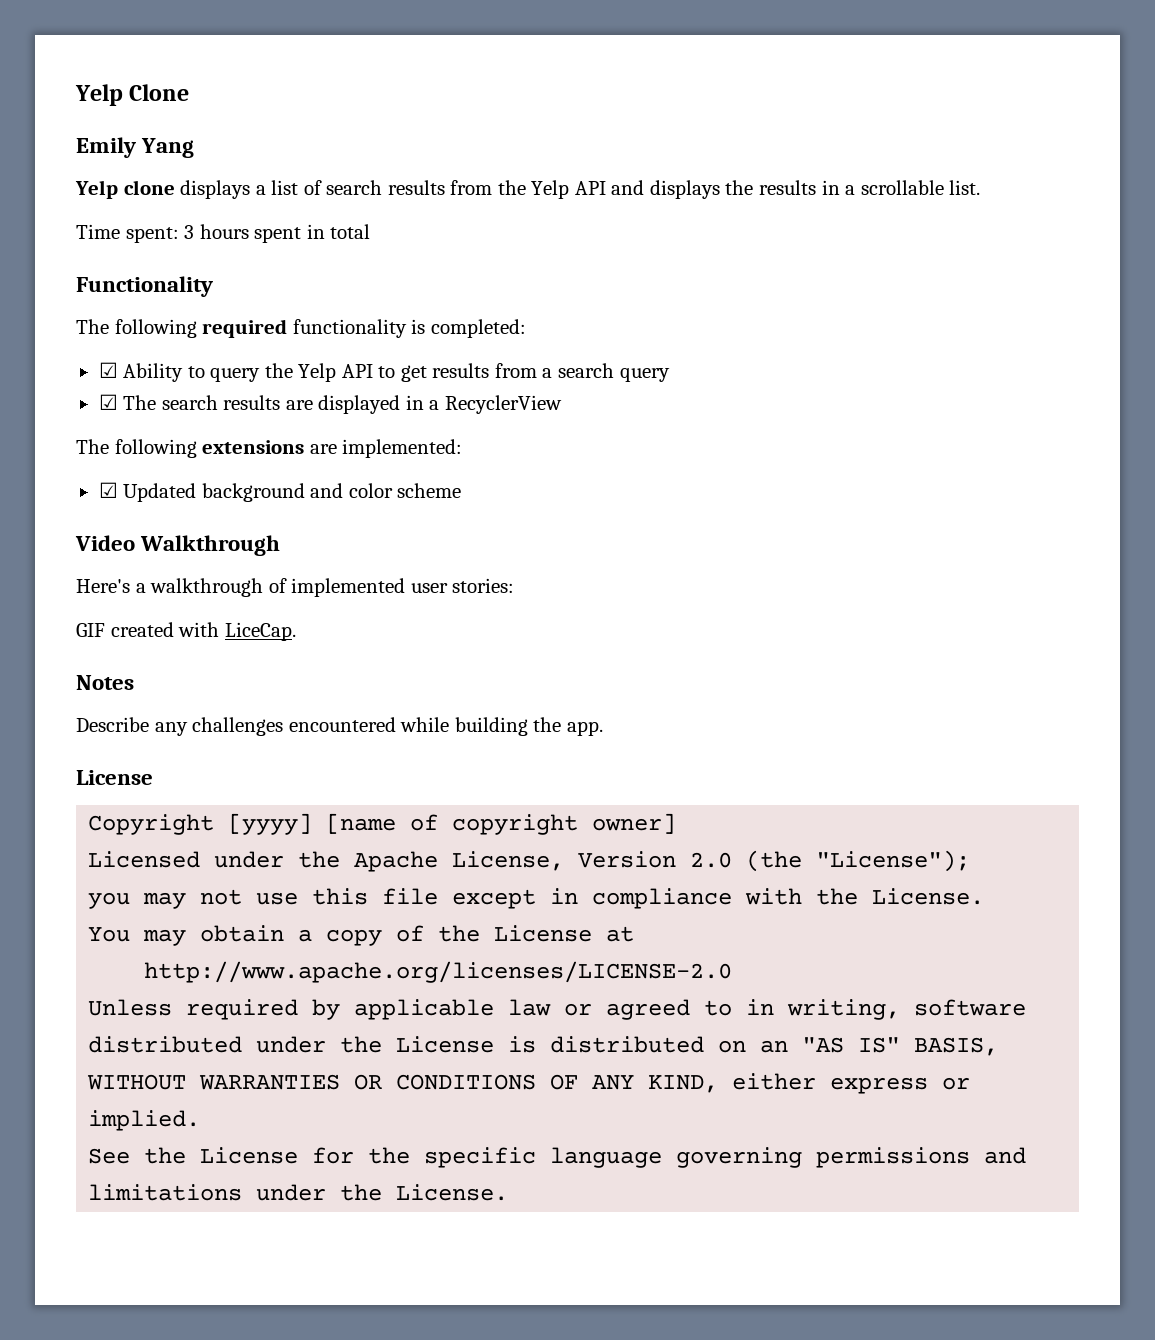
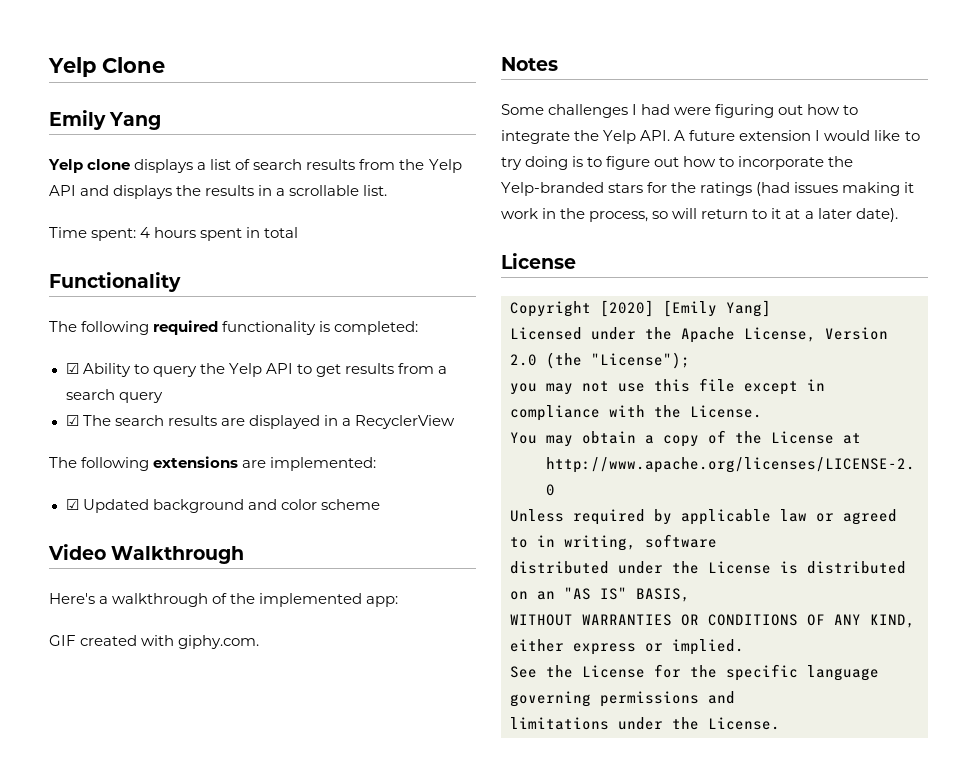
- Time spent: 3 hours spent in total
+ Time spent: 4 hours spent in total
- Here's a walkthrough of implemented user stories:
+ Here's a walkthrough of the implemented app:
- GIF created with LiceCap.
+ GIF created with giphy.com.
- Describe any challenges encountered while building the app.
+ Some challenges I had were figuring out how to integrate the Yelp API. A future extension I would like to try doing is to figure out how to incorporate the Yelp-branded stars for the ratings (had issues making it work in the process, so will return to it at a later date).
  License
- Copyright [yyyy] [name of copyright owner]
+ Copyright [2020] [Emily Yang]

